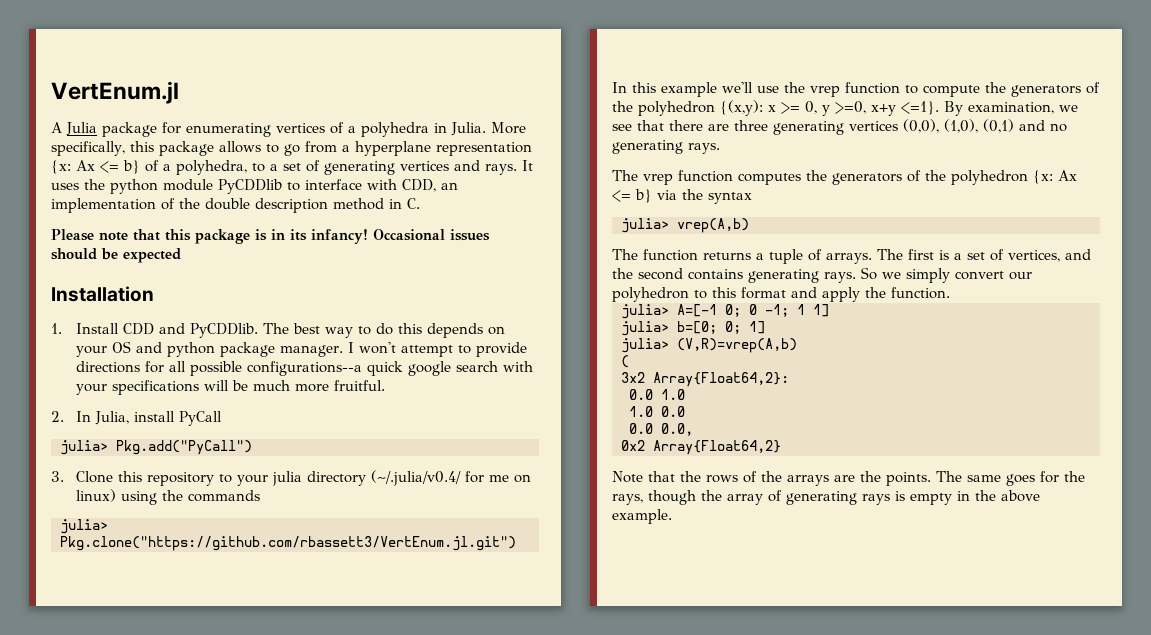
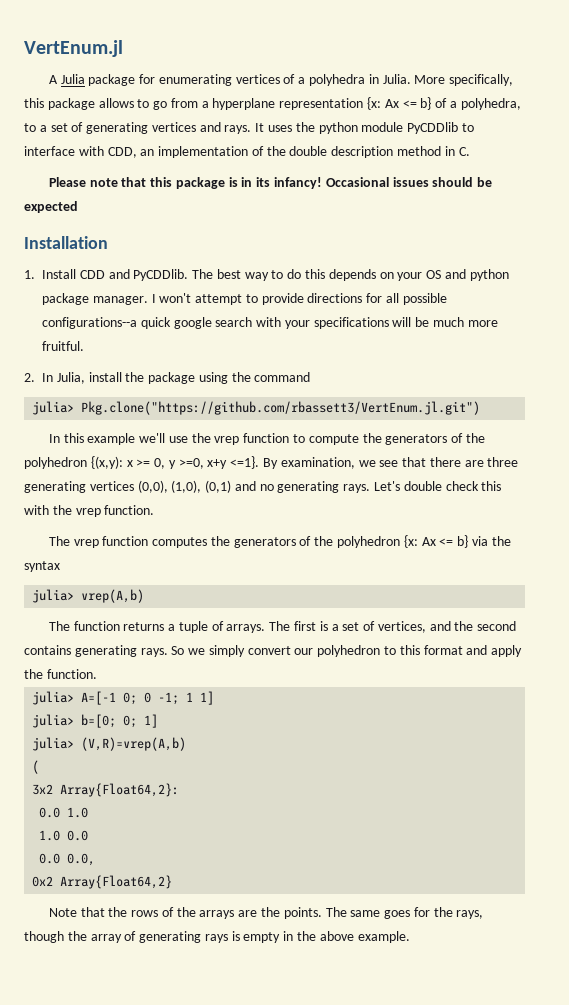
- 2. In Julia, install PyCall
- julia> Pkg.add("PyCall")
- 3. Clone this repository to your julia directory (~/.julia/v0.4/ for me on linux) using the commands
+ 2. In Julia, install the package using the command
+ Let's double check this with the vrep function.

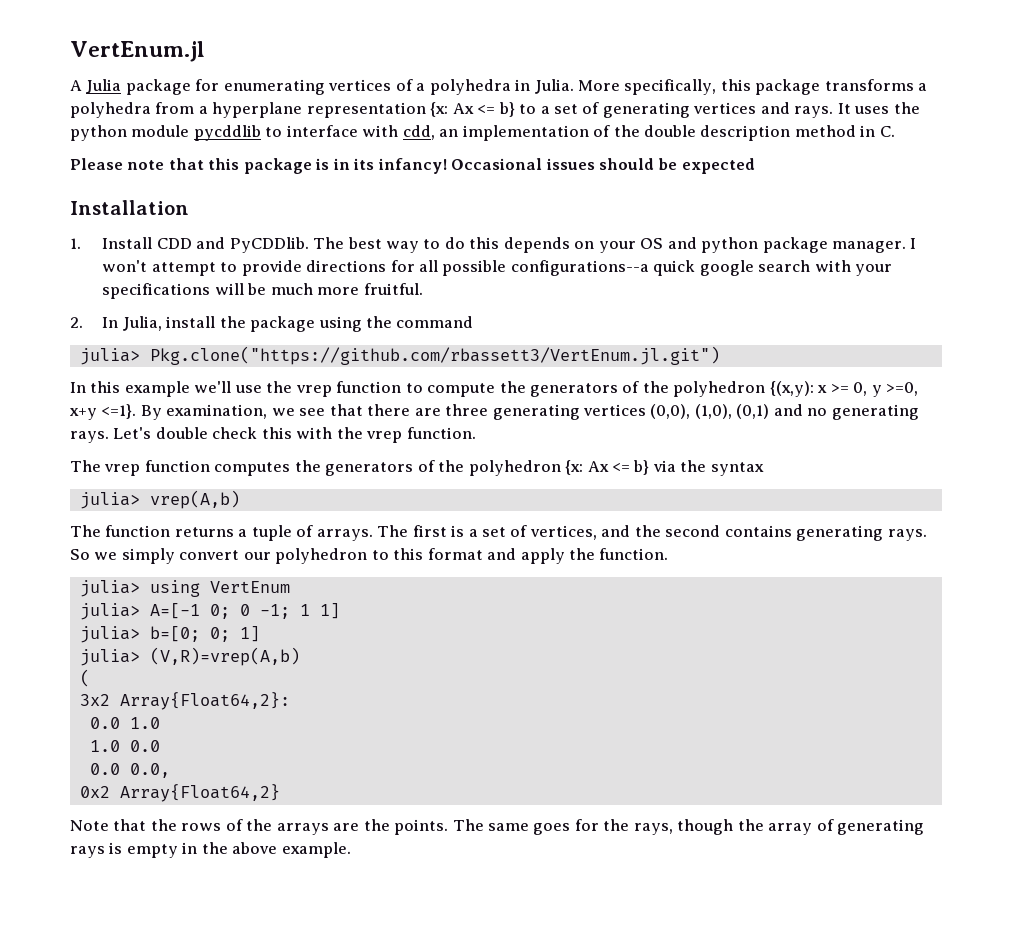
- More specifically, this package allows to go from a hyperplane representation {x: Ax <= b} of a polyhedra, to a set of generating vertices and rays.
+ More specifically, this package transforms a polyhedra from a hyperplane representation {x: Ax <= b} to a set of generating vertices and rays.
- It uses the python module PyCDDlib to interface with CDD, an implementation of the double description method in C.
+ It uses the python module pycddlib to interface with cdd, an implementation of the double description method in C.
+ julia> using VertEnum

